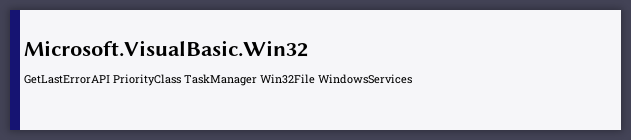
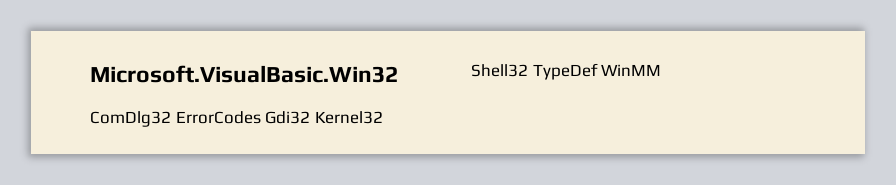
- GetLastErrorAPI PriorityClass TaskManager Win32File WindowsServices
+ ComDlg32 ErrorCodes Gdi32 Kernel32 Shell32 TypeDef WinMM

